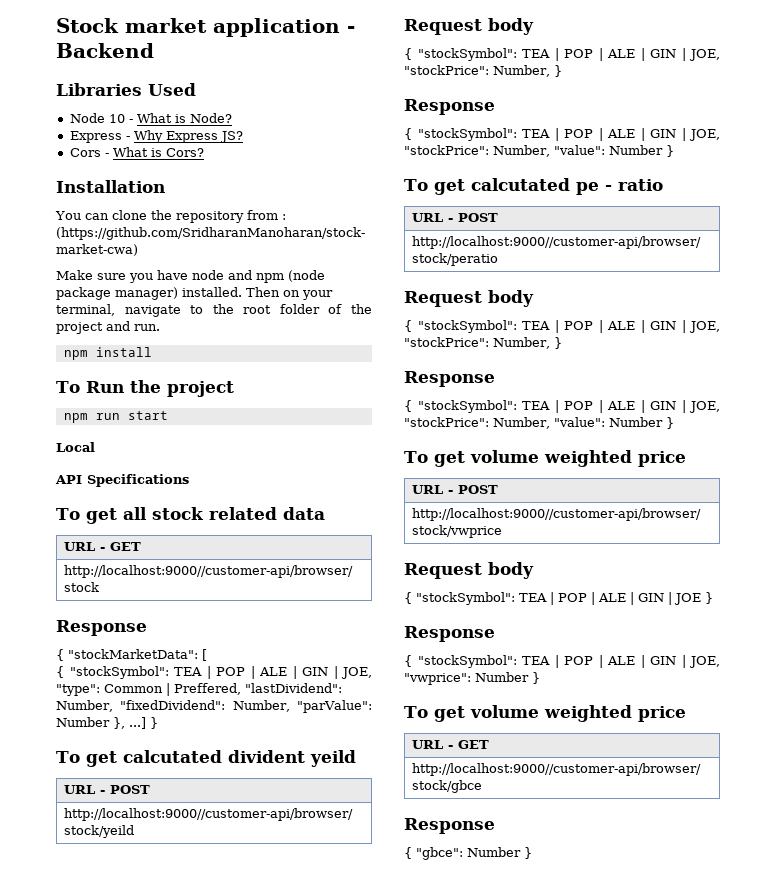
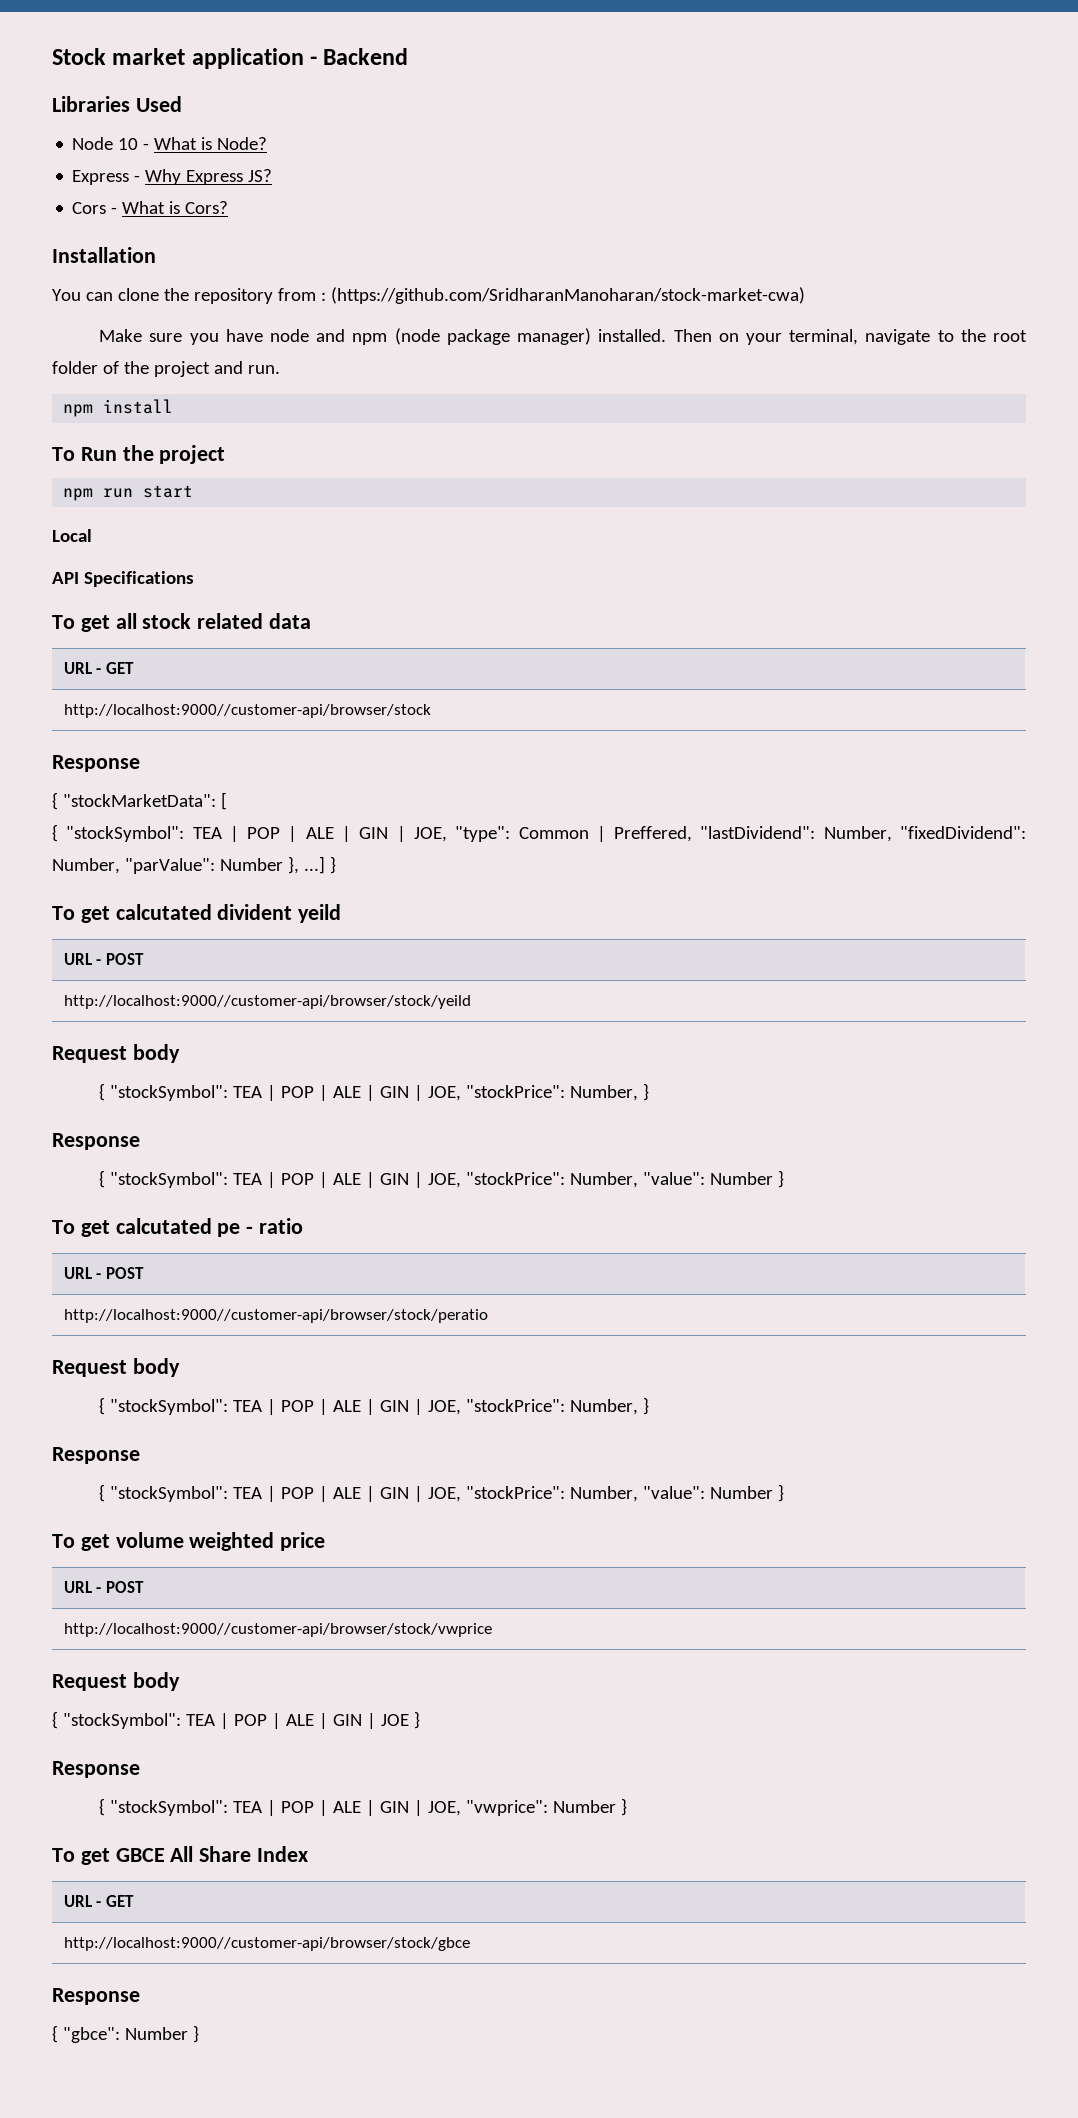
  { "stockSymbol": TEA | POP | ALE | GIN | JOE, "vwprice": Number }
- To get volume weighted price
+ To get GBCE All Share Index

